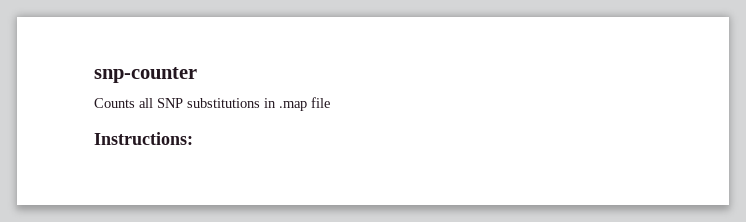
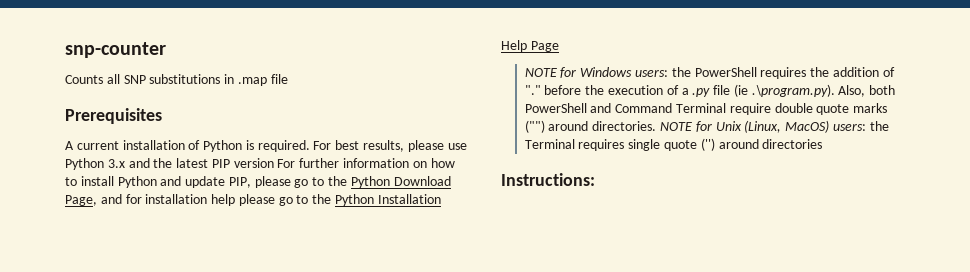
+ Prerequisites
+ A current installation of Python is required. For best results, please use Python 3.x and the latest PIP version For further information on how to install Python and update PIP, please go to the Python Download Page, and for installation help please go to the Python Installation Help Page
+ NOTE for Windows users: the PowerShell requires the addition of "." before the execution of a .py file (ie .\program.py). Also, both PowerShell and Command Terminal require double quote marks ("") around directories. NOTE for Unix (Linux, MacOS) users: the Terminal requires single quote ('') around directories

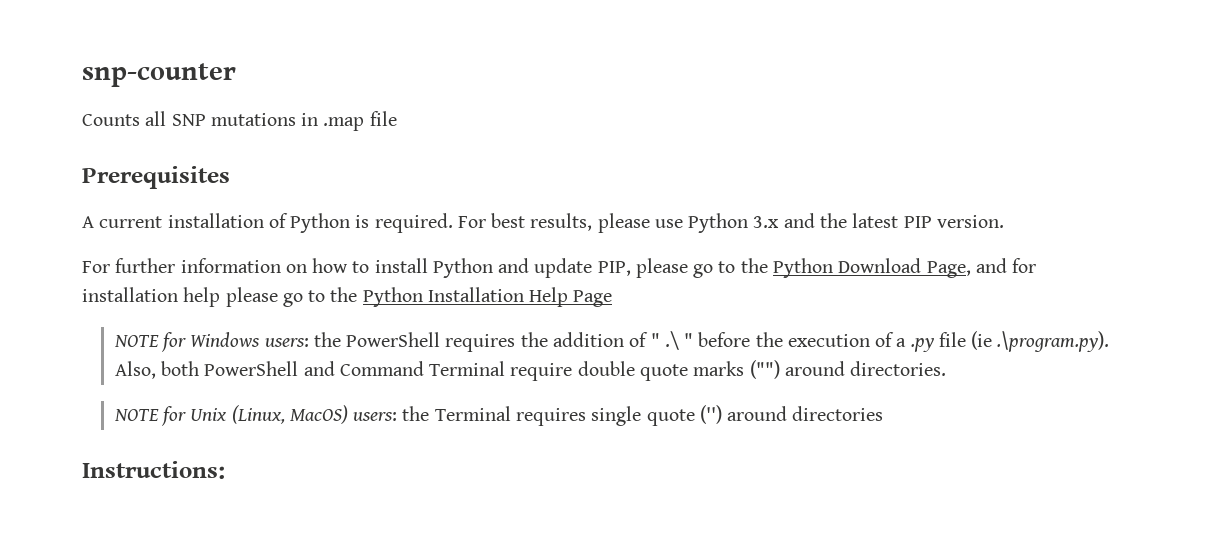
- Counts all SNP substitutions in .map file
+ Counts all SNP mutations in .map file
- For best results, please use Python 3.x and the latest PIP version For further information on how to install Python and update PIP, please go to the Python Download Page, and for installation help please go to the Python Installation Help Page
+ For best results, please use Python 3.x and the latest PIP version.
+ For further information on how to install Python and update PIP, please go to the Python Download Page, and for installation help please go to the Python Installation Help Page
- NOTE for Windows users: the PowerShell requires the addition of "." before the execution of a .py file (ie .\program.py). Also, both PowerShell and Command Terminal require double quote marks ("") around directories. NOTE for Unix (Linux, MacOS) users: the Terminal requires single quote ('') around directories
+ NOTE for Windows users: the PowerShell requires the addition of " .\ " before the execution of a .py file (ie .\program.py). Also, both PowerShell and Command Terminal require double quote marks ("") around directories.
+ NOTE for Unix (Linux, MacOS) users: the Terminal requires single quote ('') around directories

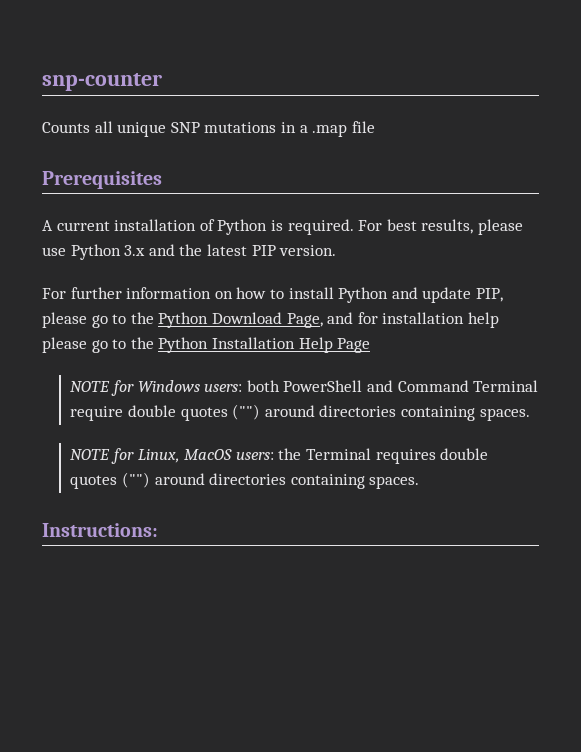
- Counts all SNP mutations in .map file
+ Counts all unique SNP mutations in a .map file
- NOTE for Windows users: the PowerShell requires the addition of " .\ " before the execution of a .py file (ie .\program.py). Also, both PowerShell and Command Terminal require double quote marks ("") around directories.
- NOTE for Unix (Linux, MacOS) users: the Terminal requires single quote ('') around directories
+ NOTE for Windows users: both PowerShell and Command Terminal require double quotes ("") around directories containing spaces.
+ NOTE for Linux, MacOS users: the Terminal requires double quotes ("") around directories containing spaces.

